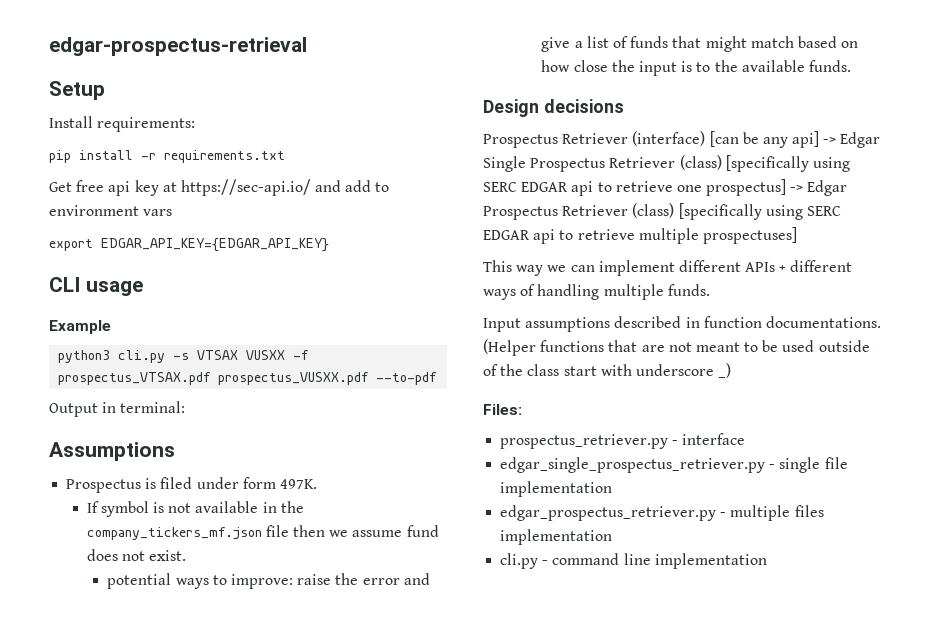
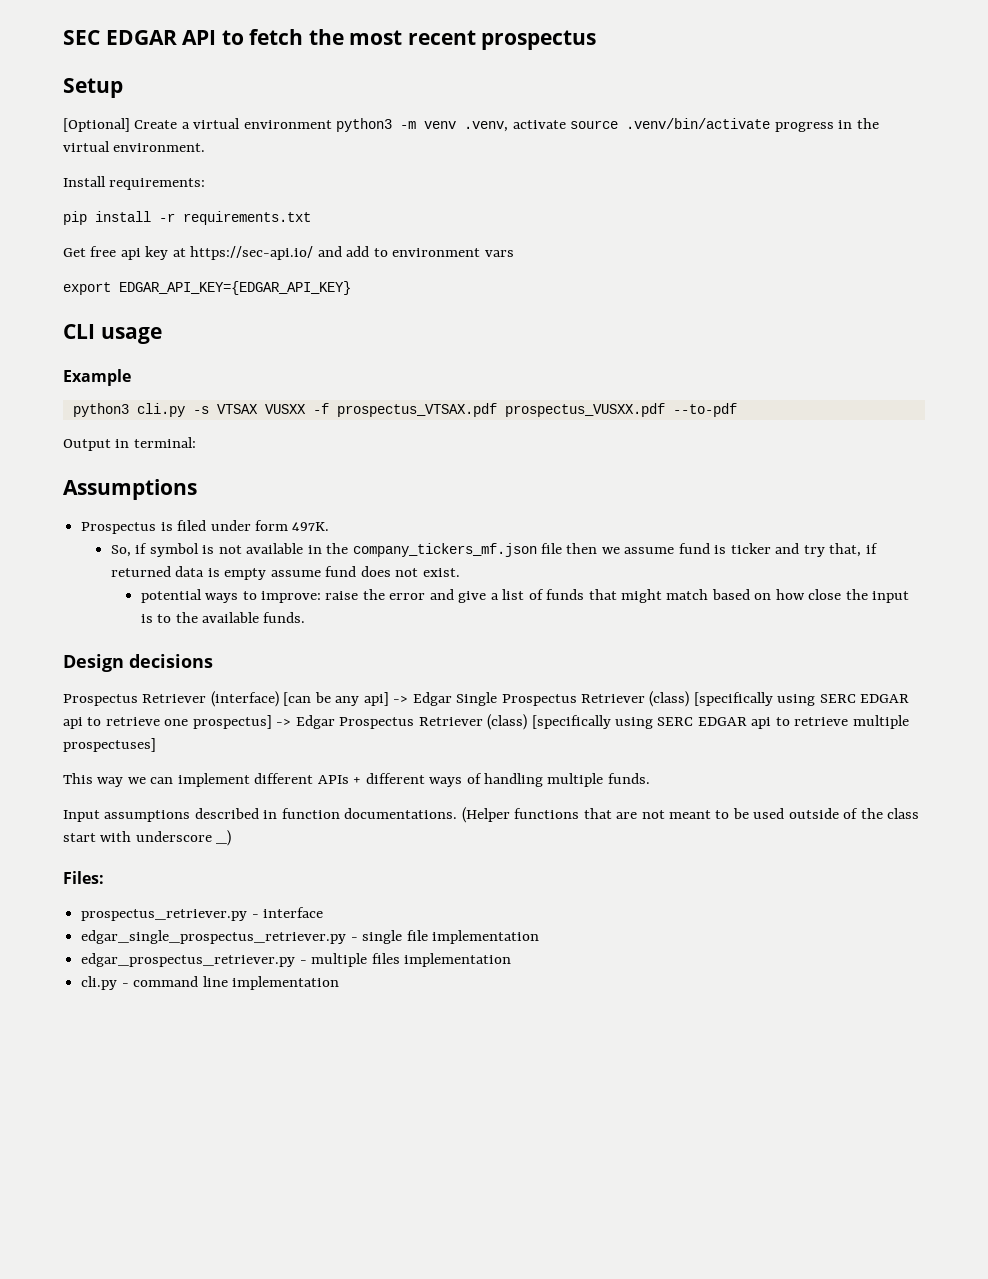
- edgar-prospectus-retrieval
+ SEC EDGAR API to fetch the most recent prospectus
  Setup
+ [Optional] Create a virtual environment python3 -m venv .venv, activate source .venv/bin/activate progress in the virtual environment.
- If symbol is not available in the company_tickers_mf.json file then we assume fund does not exist.
+ So, if symbol is not available in the company_tickers_mf.json file then we assume fund is ticker and try that, if returned data is empty assume fund does not exist.

